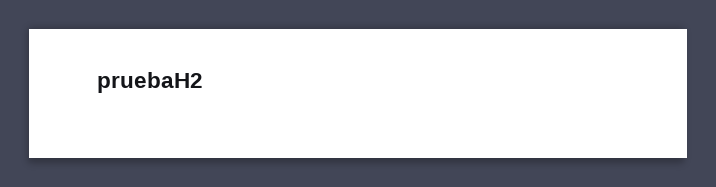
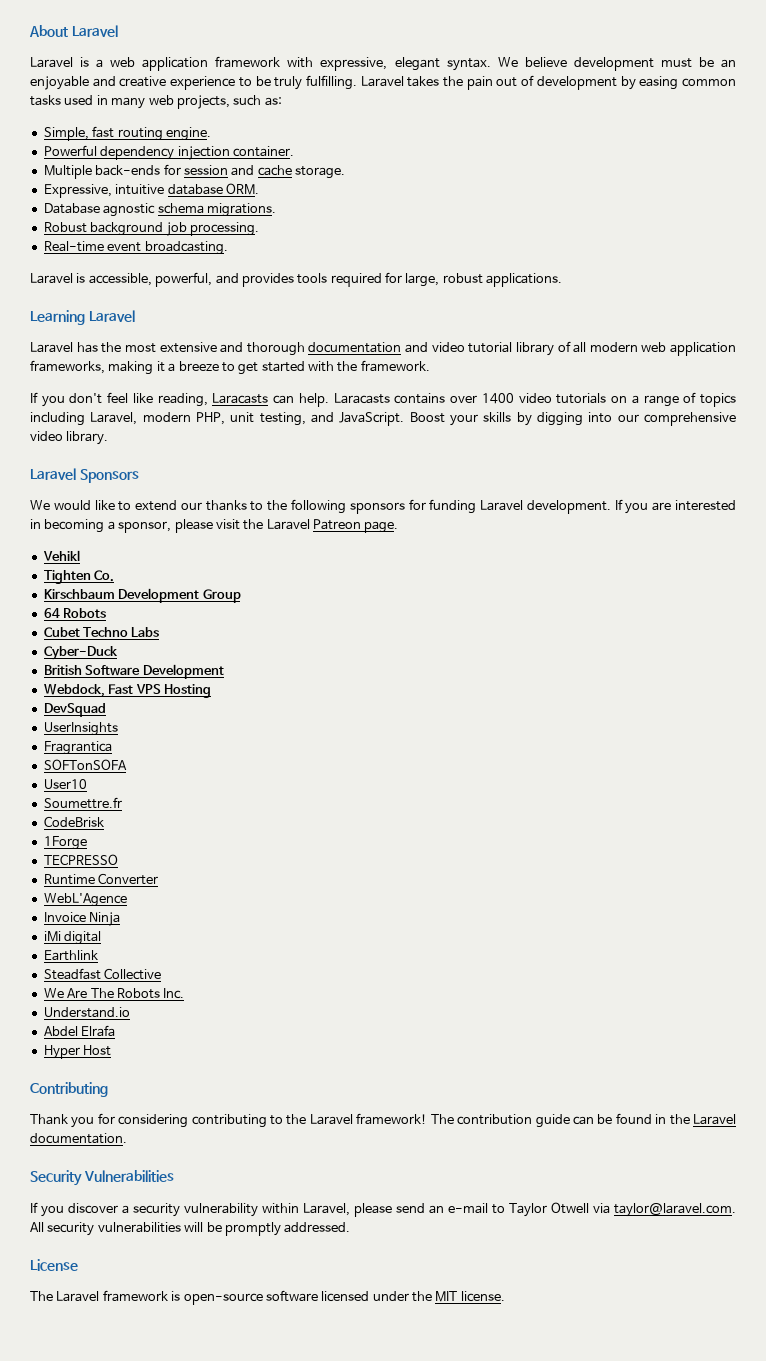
- pruebaH2
+ About Laravel
+ Laravel is a web application framework with expressive, elegant syntax. We believe development must be an enjoyable and creative experience to be truly fulfilling. Laravel takes the pain out of development by easing common tasks used in many web projects, such as:
+ Simple, fast routing engine.
+ Powerful dependency injection container.
+ Multiple back-ends for session and cache storage.
+ Expressive, intuitive database ORM.
+ Database agnostic schema migrations.
+ Robust background job processing.
+ Real-time event broadcasting.
+ Laravel is accessible, powerful, and provides tools required for large, robust applications.
+ Learning Laravel
+ Laravel has the most extensive and thorough documentation and video tutorial library of all modern web application frameworks, making it a breeze to get started with the framework.
+ If you don't feel like reading, Laracasts can help. Laracasts contains over 1400 video tutorials on a range of topics including Laravel, modern PHP, unit testing, and JavaScript. Boost your skills by digging into our comprehensive video library.
+ Laravel Sponsors
+ We would like to extend our thanks to the following sponsors for funding Laravel development. If you are interested in becoming a sponsor, please visit the Laravel Patreon page.
+ Vehikl
+ Tighten Co.
+ Kirschbaum Development Group
+ 64 Robots
+ Cubet Techno Labs
+ Cyber-Duck
+ British Software Development
+ Webdock, Fast VPS Hosting
+ DevSquad
+ UserInsights
+ Fragrantica
+ SOFTonSOFA
+ User10
+ Soumettre.fr
+ CodeBrisk
+ 1Forge
+ TECPRESSO
+ Runtime Converter
+ WebL'Agence
+ Invoice Ninja
+ iMi digital
+ Earthlink
+ Steadfast Collective
+ We Are The Robots Inc.
+ Understand.io
+ Abdel Elrafa
+ Hyper Host
+ Contributing
+ Thank you for considering contributing to the Laravel framework! The contribution guide can be found in the Laravel documentation.
+ Security Vulnerabilities
+ If you discover a security vulnerability within Laravel, please send an e-mail to Taylor Otwell via taylor@laravel.com. All security vulnerabilities will be promptly addressed.
+ License
+ The Laravel framework is open-source software licensed under the MIT license.

